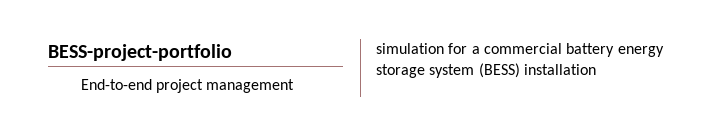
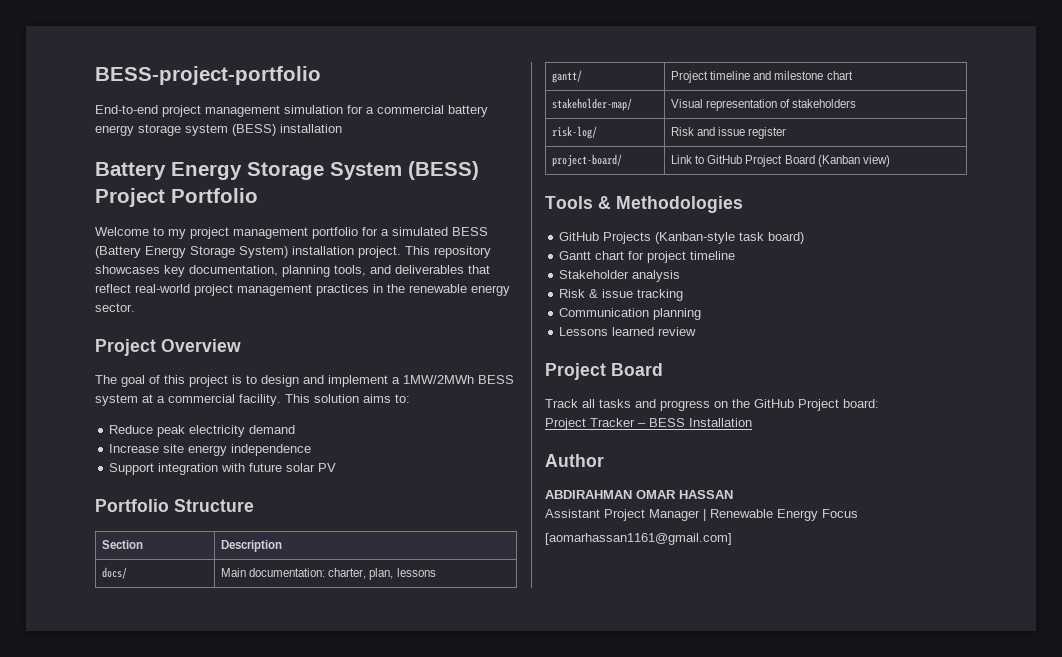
+ Battery Energy Storage System (BESS) Project Portfolio
+ Welcome to my project management portfolio for a simulated BESS (Battery Energy Storage System) installation project. This repository showcases key documentation, planning tools, and deliverables that reflect real-world project management practices in the renewable energy sector.
+ Project Overview
+ The goal of this project is to design and implement a 1MW/2MWh BESS system at a commercial facility. This solution aims to:
+ Reduce peak electricity demand
+ Increase site energy independence
+ Support integration with future solar PV
+ Portfolio Structure
+ Section | Description
+ docs/ | Main documentation: charter, plan, lessons
+ gantt/ | Project timeline and milestone chart
+ stakeholder-map/ | Visual representation of stakeholders
+ risk-log/ | Risk and issue register
+ project-board/ | Link to GitHub Project Board (Kanban view)
+ Tools & Methodologies
+ GitHub Projects (Kanban-style task board)
+ Gantt chart for project timeline
+ Stakeholder analysis
+ Risk & issue tracking
+ Communication planning
+ Lessons learned review
+ Project Board
+ Track all tasks and progress on the GitHub Project board:
+ Project Tracker – BESS Installation
+ Author
+ ABDIRAHMAN OMAR HASSAN
+ Assistant Project Manager | Renewable Energy Focus
+ [aomarhassan1161@gmail.com]

